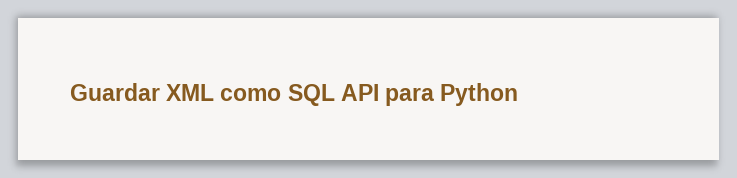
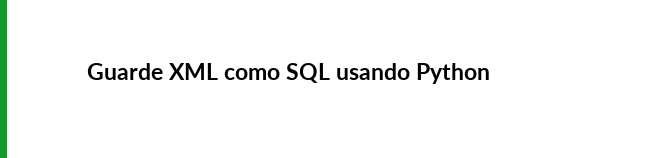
- Guardar XML como SQL API para Python
+ Guarde XML como SQL usando Python

